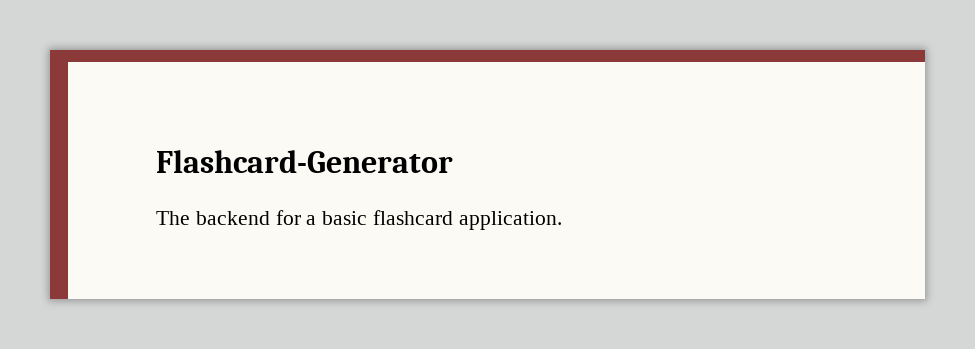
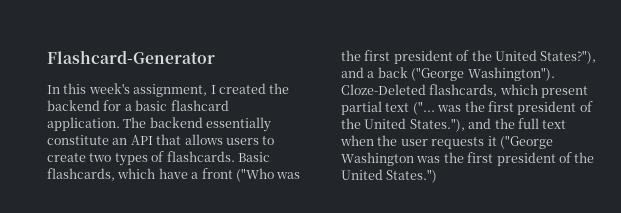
- The backend for a basic flashcard application.
+ In this week's assignment, I created the backend for a basic flashcard application.
+ The backend essentially constitute an API that allows users to create two types of flashcards. Basic flashcards, which have a front ("Who was the first president of the United States?"), and a back ("George Washington"). Cloze-Deleted flashcards, which present partial text ("... was the first president of the United States."), and the full text when the user requests it ("George Washington was the first president of the United States.")

